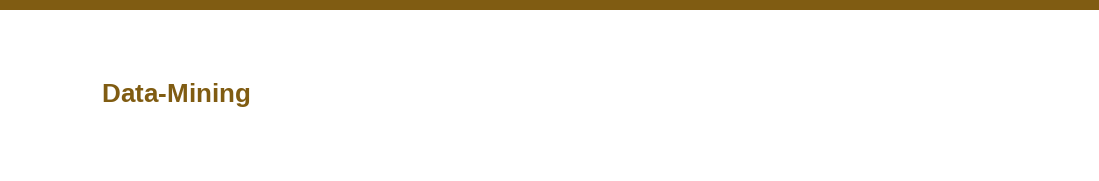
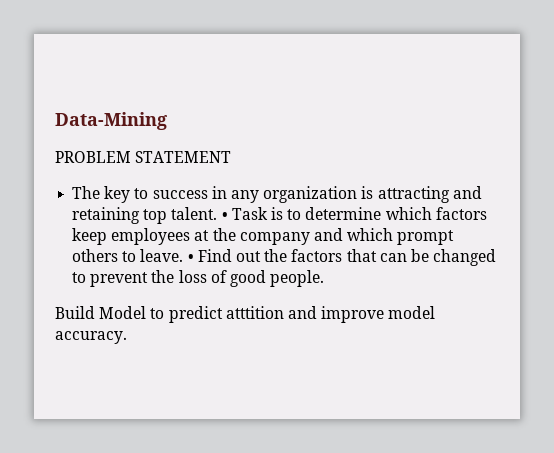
+ PROBLEM STATEMENT
+ The key to success in any organization is attracting and retaining top talent. • Task is to determine which factors keep employees at the company and which prompt others to leave. • Find out the factors that can be changed to prevent the loss of good people.
+ Build Model to predict atttition and improve model accuracy.

